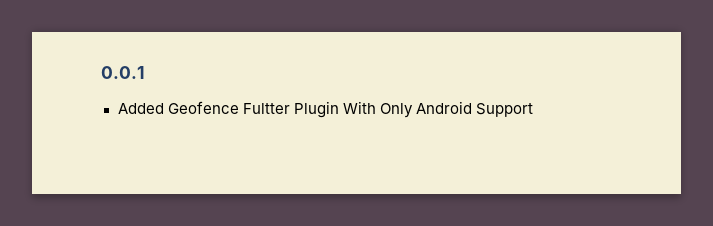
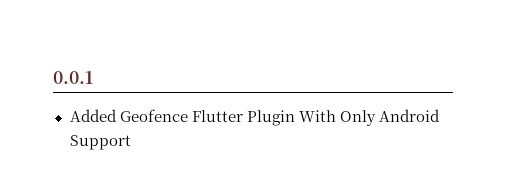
- Added Geofence Fultter Plugin With Only Android Support
+ Added Geofence Flutter Plugin With Only Android Support

